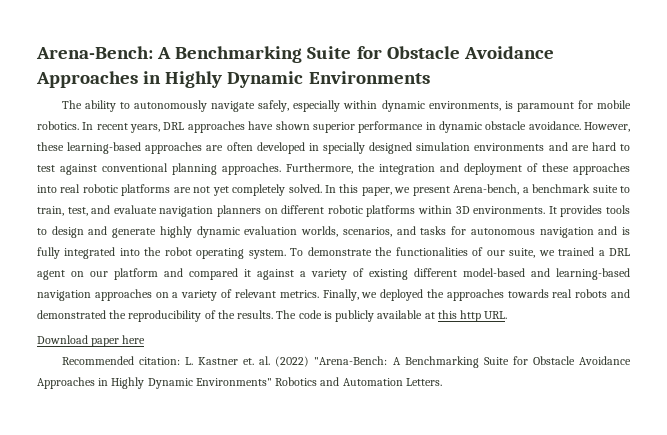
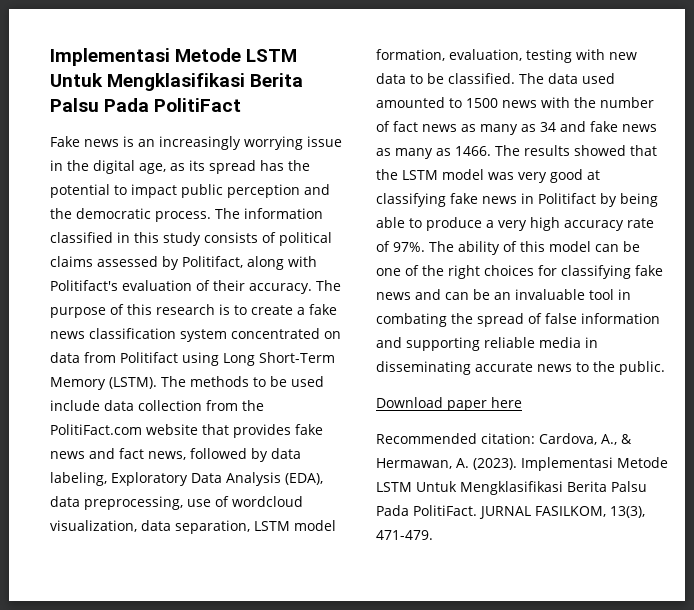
- Arena-Bench: A Benchmarking Suite for Obstacle Avoidance Approaches in Highly Dynamic Environments
- The ability to autonomously navigate safely, especially within dynamic environments, is paramount for mobile robotics. In recent years, DRL approaches have shown superior performance in dynamic obstacle avoidance. However, these learning-based approaches are often developed in specially designed simulation environments and are hard to test against conventional planning approaches. Furthermore, the integration and deployment of these approaches into real robotic platforms are not yet completely solved. In this paper, we present Arena-bench, a benchmark suite to train, test, and evaluate navigation planners on different robotic platforms within 3D environments. It provides tools to design and generate highly dynamic evaluation worlds, scenarios, and tasks for autonomous navigation and is fully integrated into the robot operating system. To demonstrate the functionalities of our suite, we trained a DRL agent on our platform and compared it against a variety of existing different model-based and learning-based navigation approaches on a variety of relevant metrics. Finally, we deployed the approaches towards real robots and demonstrated the reproducibility of the results. The code is publicly available at this http URL.
+ Implementasi Metode LSTM Untuk Mengklasifikasi Berita Palsu Pada PolitiFact
+ Fake news is an increasingly worrying issue in the digital age, as its spread has the potential to impact public perception and the democratic process. The information classified in this study consists of political claims assessed by Politifact, along with Politifact's evaluation of their accuracy. The purpose of this research is to create a fake news classification system concentrated on data from Politifact using Long Short-Term Memory (LSTM). The methods to be used include data collection from the PolitiFact.com website that provides fake news and fact news, followed by data labeling, Exploratory Data Analysis (EDA), data preprocessing, use of wordcloud visualization, data separation, LSTM model formation, evaluation, testing with new data to be classified. The data used amounted to 1500 news with the number of fact news as many as 34 and fake news as many as 1466. The results showed that the LSTM model was very good at classifying fake news in Politifact by being able to produce a very high accuracy rate of 97%. The ability of this model can be one of the right choices for classifying fake news and can be an invaluable tool in combating the spread of false information and supporting reliable media in disseminating accurate news to the public.
- Recommended citation: L. Kastner et. al. (2022) "Arena-Bench: A Benchmarking Suite for Obstacle Avoidance Approaches in Highly Dynamic Environments" Robotics and Automation Letters.
+ Recommended citation: Cardova, A., & Hermawan, A. (2023). Implementasi Metode LSTM Untuk Mengklasifikasi Berita Palsu Pada PolitiFact. JURNAL FASILKOM, 13(3), 471-479.

